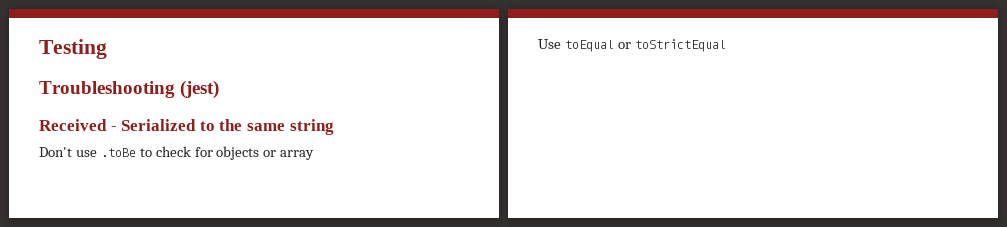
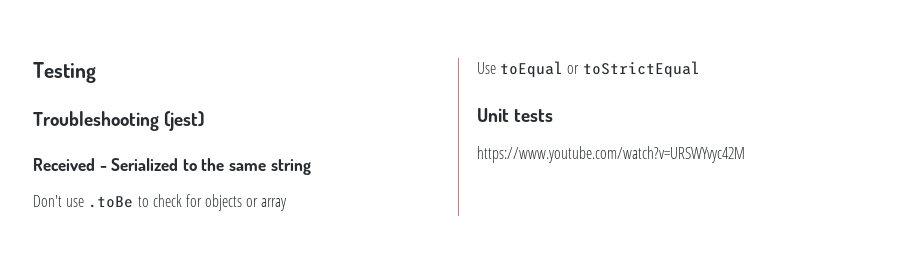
+ Unit tests
+ https://www.youtube.com/watch?v=URSWYvyc42M

